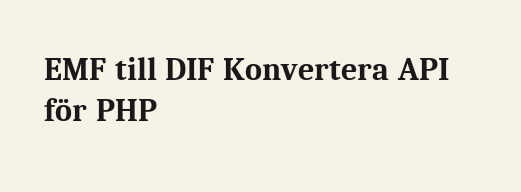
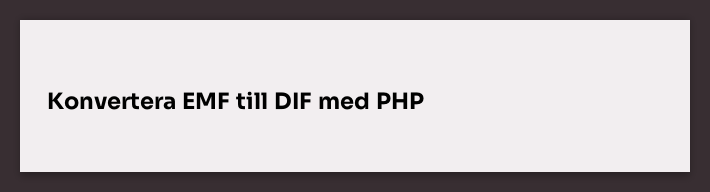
- EMF till DIF Konvertera API för PHP
+ Konvertera EMF till DIF med PHP

